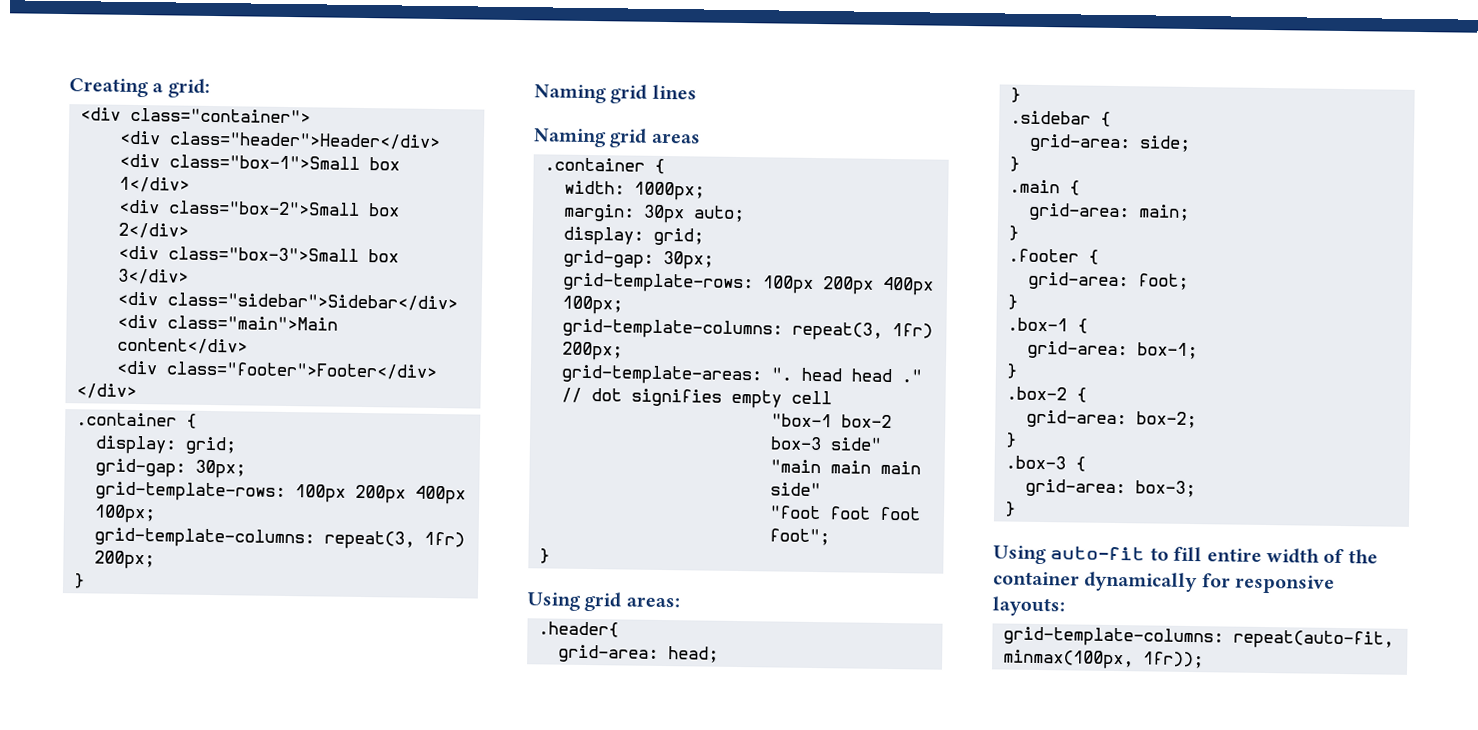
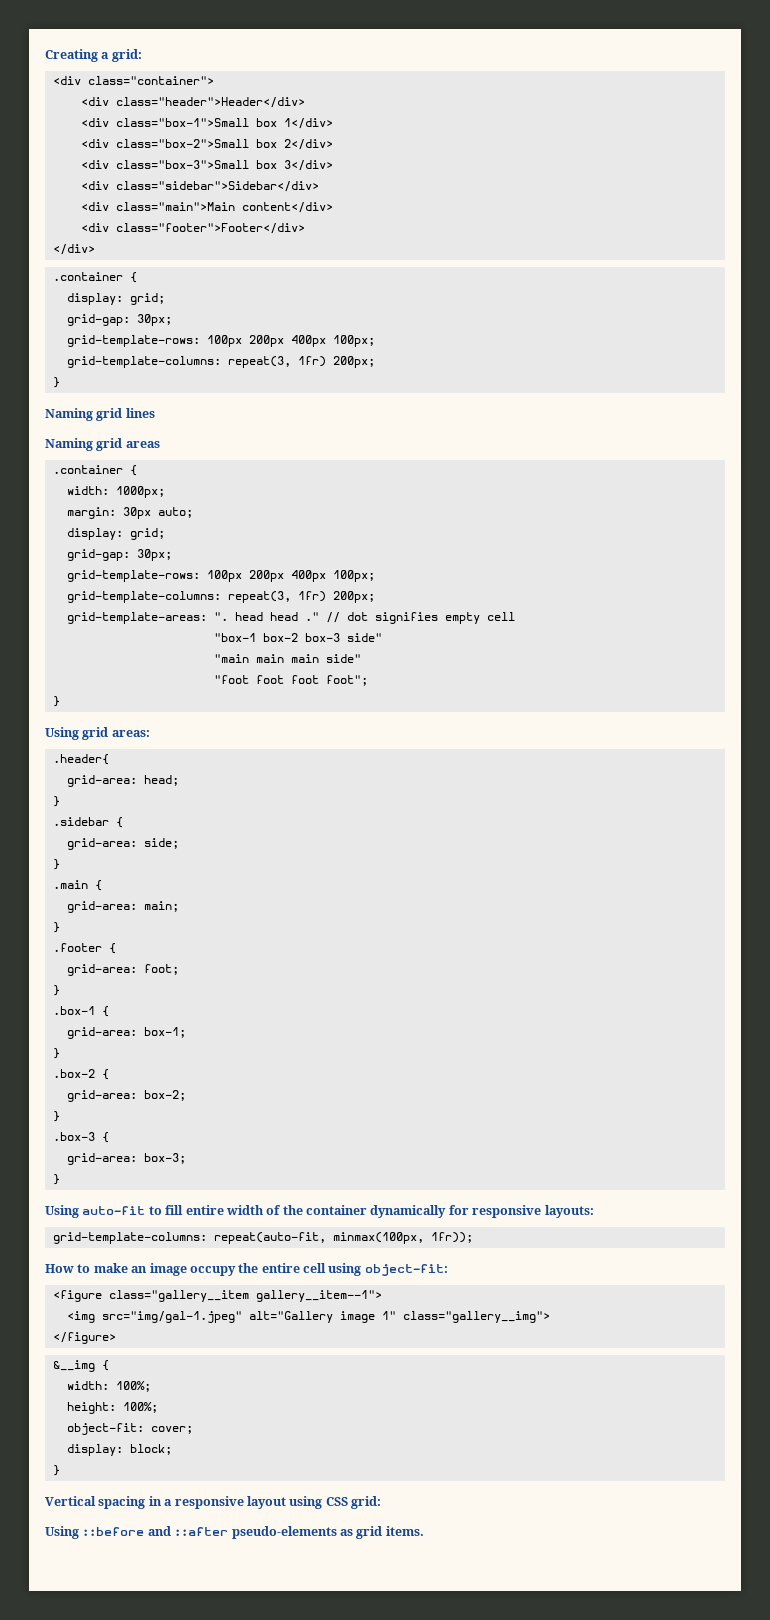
+ How to make an image occupy the entire cell using object-fit:
+ <figure class="gallery__item gallery__item--1">
+ <img src="img/gal-1.jpeg" alt="Gallery image 1" class="gallery__img">
+ </figure>
+ &__img {
+ width: 100%;
+ height: 100%;
+ object-fit: cover;
+ display: block;
+ }
+ Vertical spacing in a responsive layout using CSS grid:
+ Using ::before and ::after pseudo-elements as grid items.

